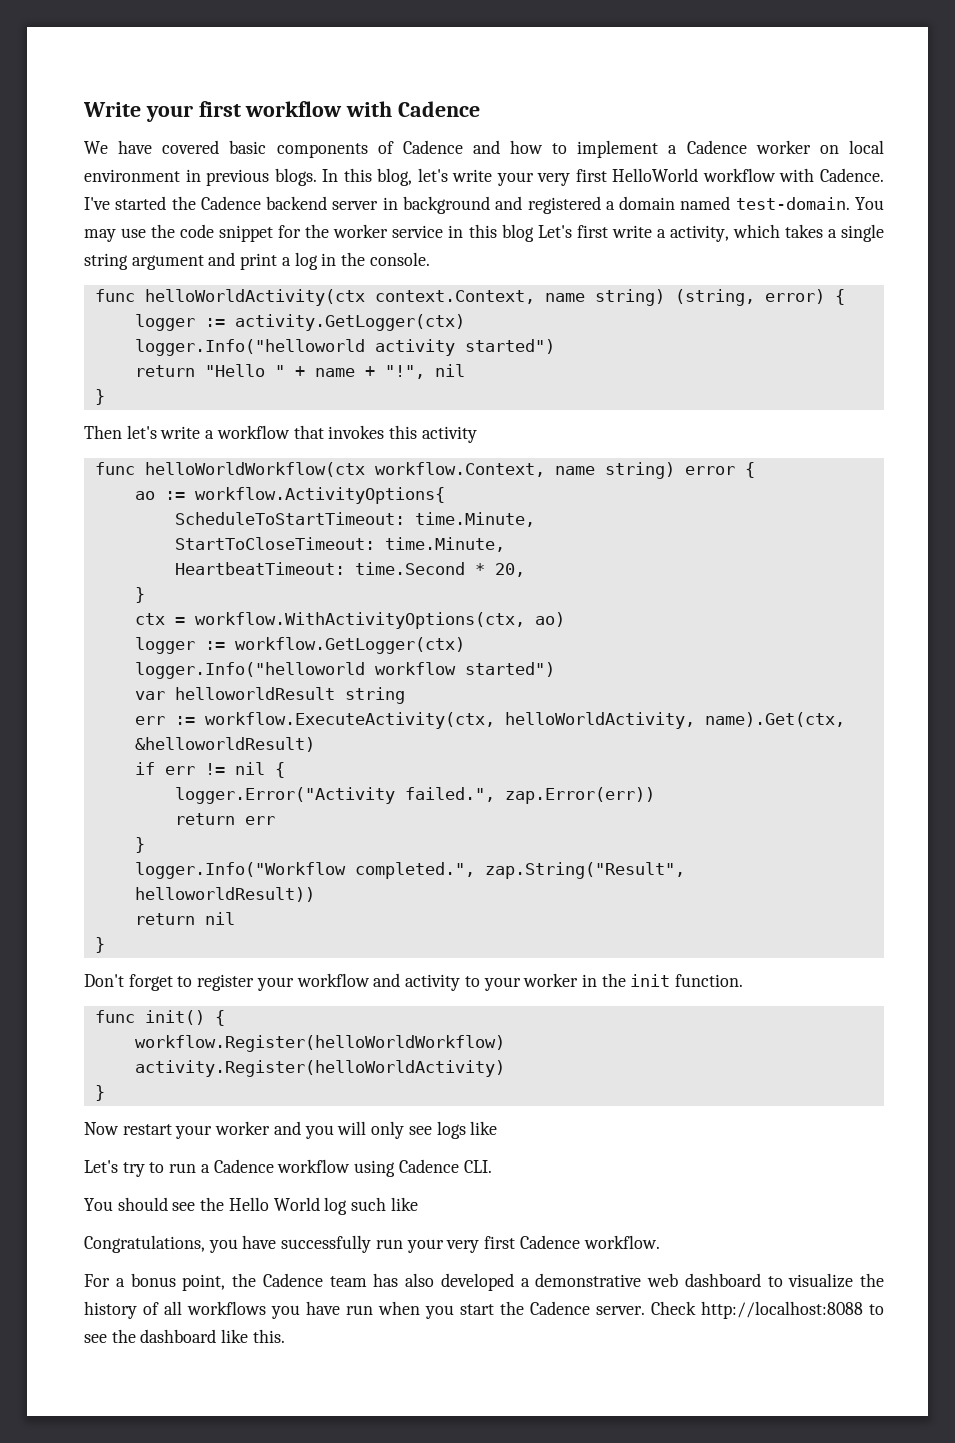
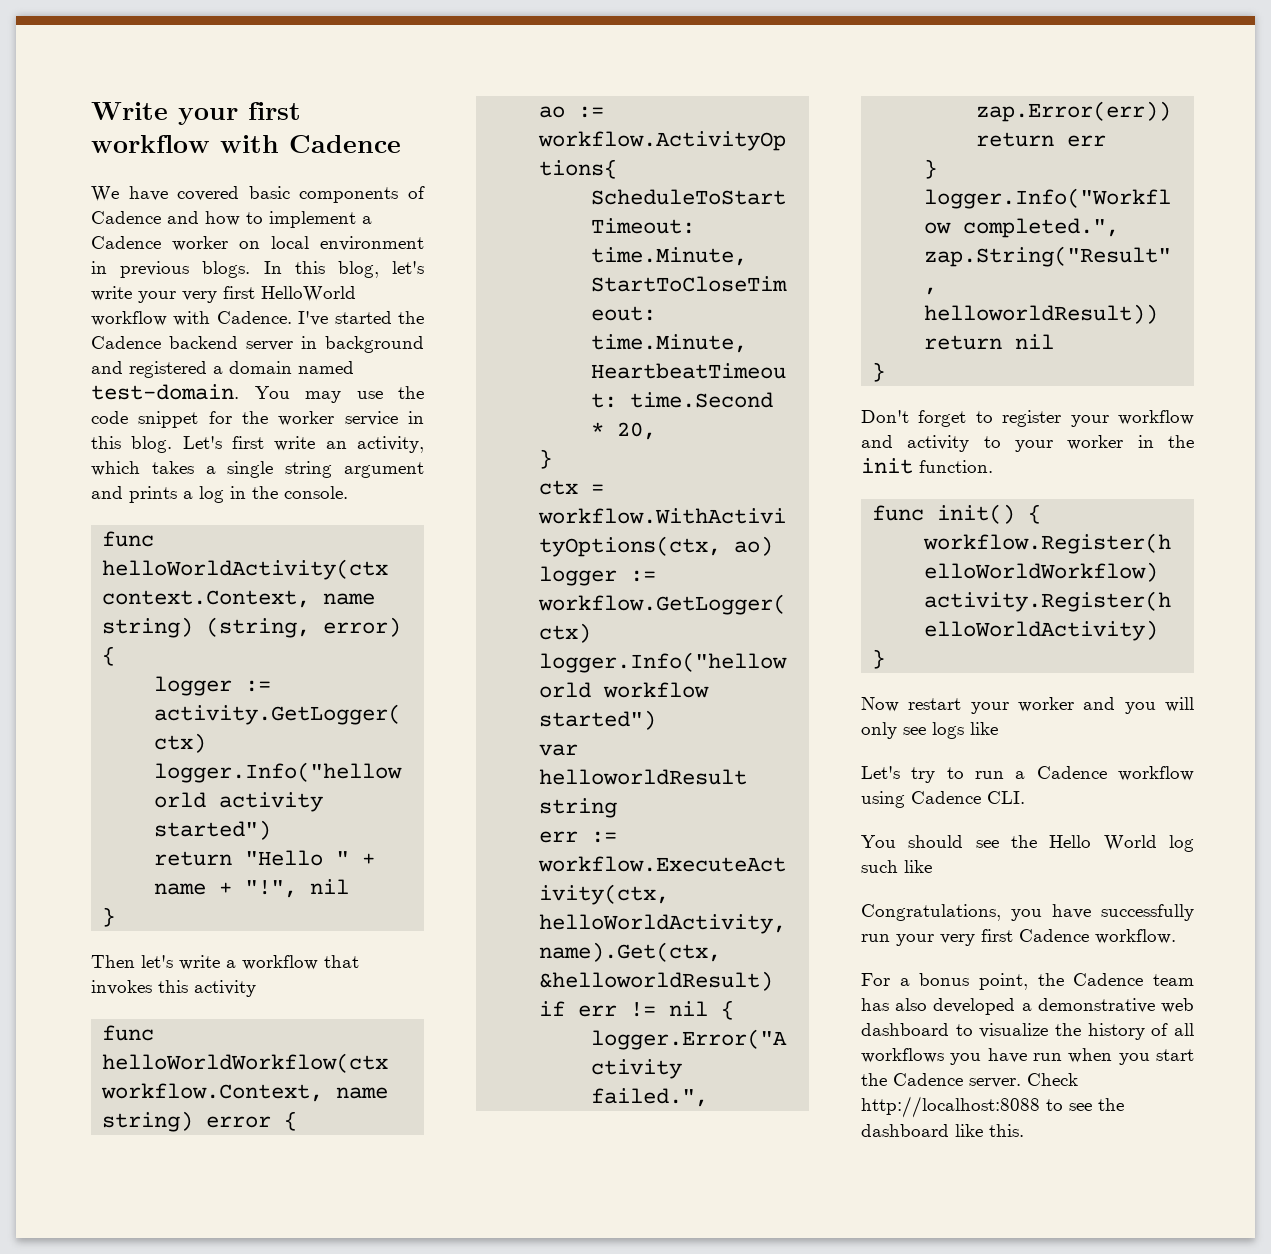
- You may use the code snippet for the worker service in this blog Let's first write a activity, which takes a single string argument and print a log in the console.
+ You may use the code snippet for the worker service in this blog. Let's first write an activity, which takes a single string argument and prints a log in the console.

